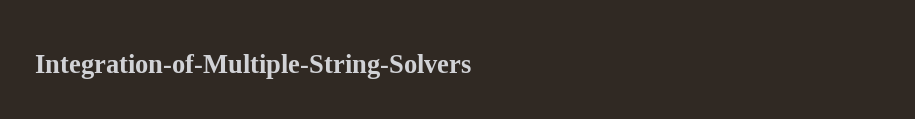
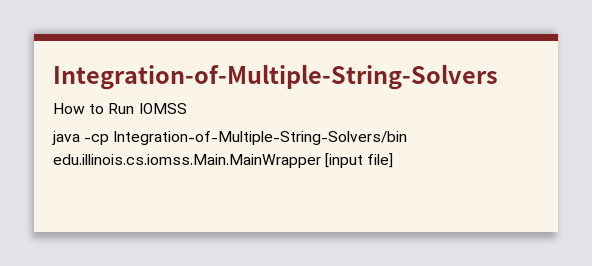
+ How to Run IOMSS
+ java -cp Integration-of-Multiple-String-Solvers/bin edu.illinois.cs.iomss.Main.MainWrapper [input file]

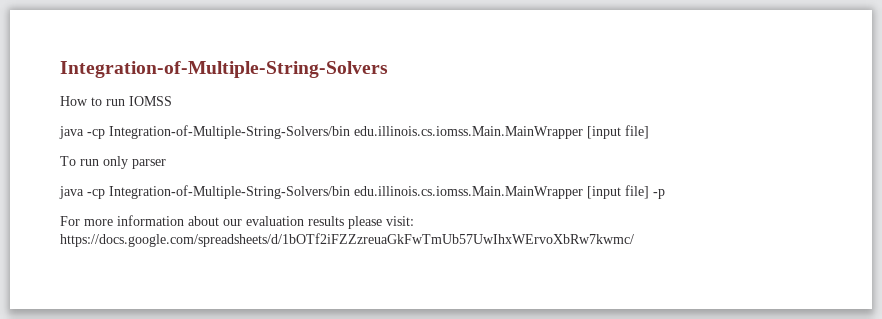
- How to Run IOMSS
+ How to run IOMSS
+ To run only parser
+ java -cp Integration-of-Multiple-String-Solvers/bin edu.illinois.cs.iomss.Main.MainWrapper [input file] -p
+ For more information about our evaluation results please visit: https://docs.google.com/spreadsheets/d/1bOTf2iFZZzreuaGkFwTmUb57UwIhxWErvoXbRw7kwmc/

